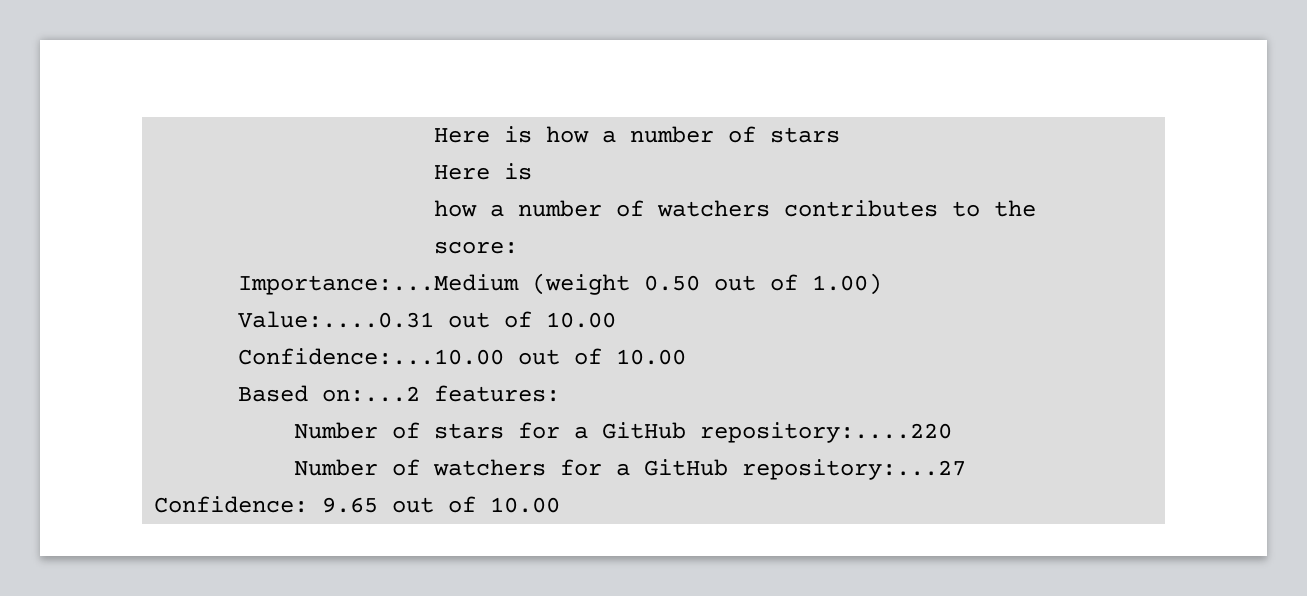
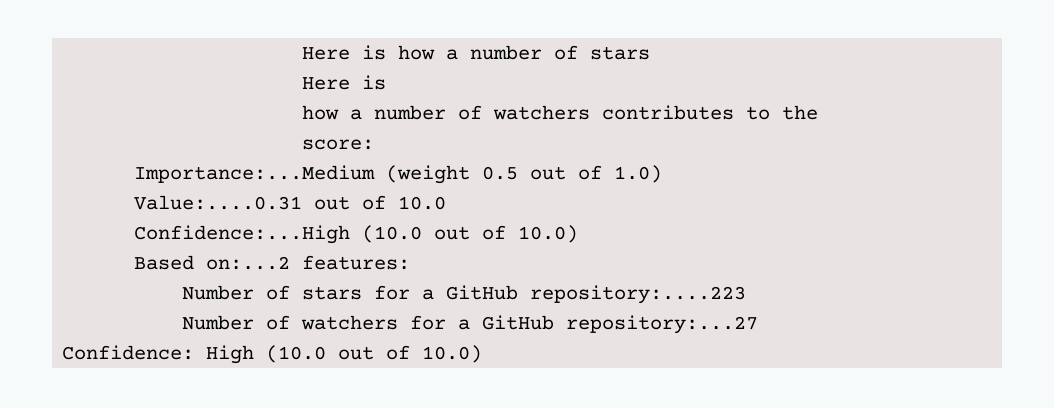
- Importance:...Medium (weight 0.50 out of 1.00)
+ Importance:...Medium (weight 0.5 out of 1.0)
- Value:....0.31 out of 10.00
- Confidence:...10.00 out of 10.00
+ Value:....0.31 out of 10.0
+ Confidence:...High (10.0 out of 10.0)
- Number of stars for a GitHub repository:....220
+ Number of stars for a GitHub repository:....223
- Confidence: 9.65 out of 10.00
+ Confidence: High (10.0 out of 10.0)

